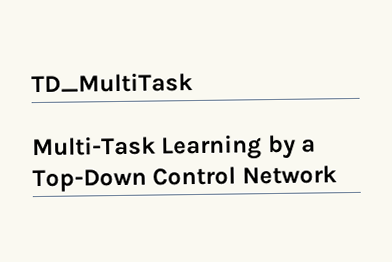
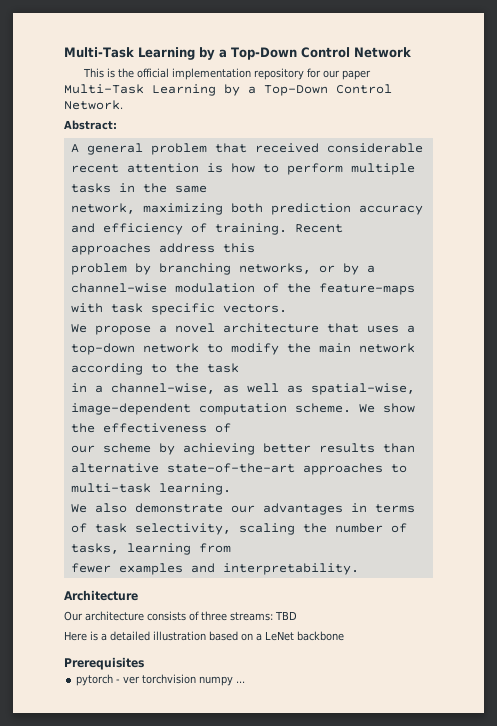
- TD_MultiTask
+ This is the official implementation repository for our paper Multi-Task Learning by a Top-Down Control Network.
+ Abstract:
+ A general problem that received considerable recent attention is how to perform multiple tasks in the same
+ network, maximizing both prediction accuracy and efficiency of training. Recent approaches address this
+ problem by branching networks, or by a channel-wise modulation of the feature-maps with task specific vectors.
+ We propose a novel architecture that uses a top-down network to modify the main network according to the task
+ in a channel-wise, as well as spatial-wise, image-dependent computation scheme. We show the effectiveness of
+ our scheme by achieving better results than alternative state-of-the-art approaches to multi-task learning.
+ We also demonstrate our advantages in terms of task selectivity, scaling the number of tasks, learning from
+ fewer examples and interpretability.
+ Architecture
+ Our architecture consists of three streams: TBD
+ Here is a detailed illustration based on a LeNet backbone
+ Prerequisites
+ pytorch - ver torchvision numpy ...

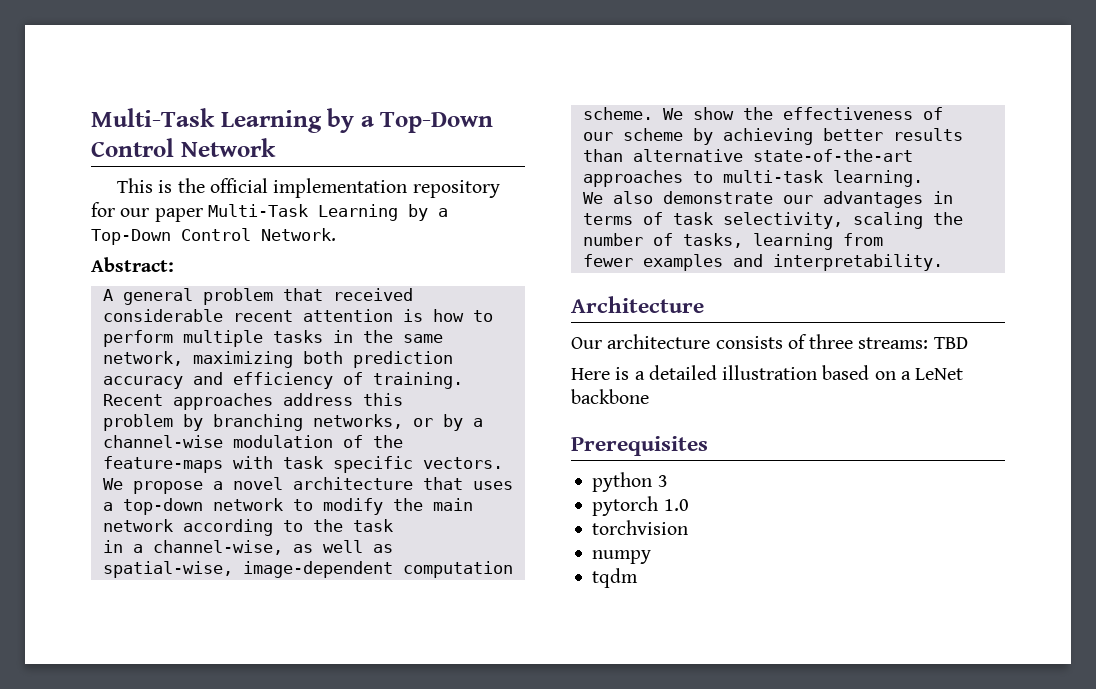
+ python 3
- pytorch - ver torchvision numpy ...
+ pytorch 1.0
+ torchvision
+ numpy
+ tqdm

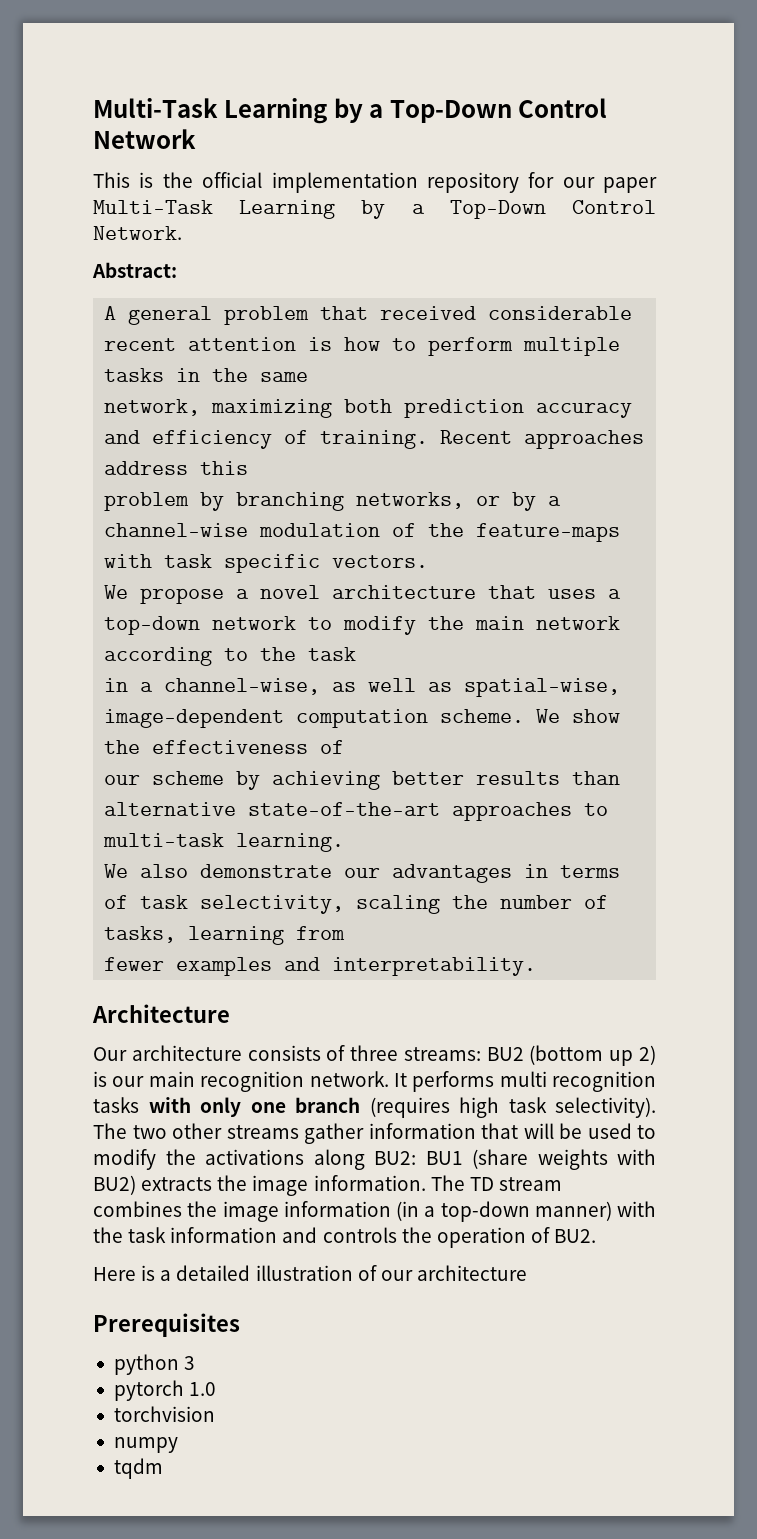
- Our architecture consists of three streams: TBD
+ Our architecture consists of three streams: BU2 (bottom up 2) is our main recognition network. It performs multi recognition tasks with only one branch (requires high task selectivity). The two other streams gather information that will be used to modify the activations along BU2: BU1 (share weights with BU2) extracts the image information. The TD stream combines the image information (in a top-down manner) with the task information and controls the operation of BU2.
- Here is a detailed illustration based on a LeNet backbone
+ Here is a detailed illustration of our architecture

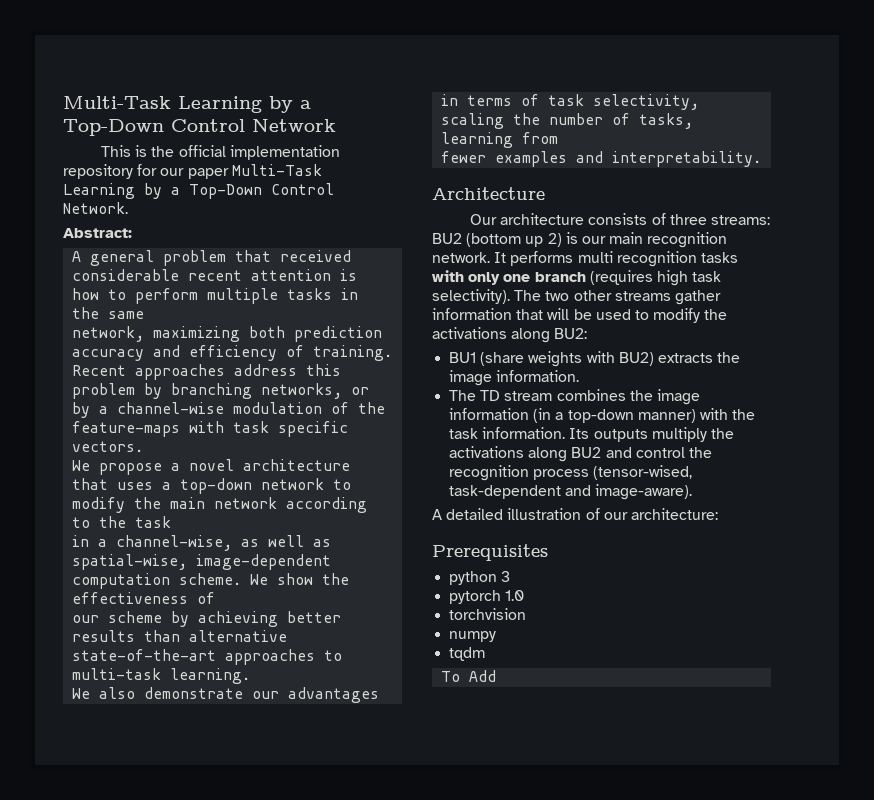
- The two other streams gather information that will be used to modify the activations along BU2: BU1 (share weights with BU2) extracts the image information. The TD stream combines the image information (in a top-down manner) with the task information and controls the operation of BU2.
- Here is a detailed illustration of our architecture
+ The two other streams gather information that will be used to modify the activations along BU2:
+ BU1 (share weights with BU2) extracts the image information.
+ The TD stream combines the image information (in a top-down manner) with the task information. Its outputs multiply the activations along BU2 and control the recognition process (tensor-wised, task-dependent and image-aware).
+ A detailed illustration of our architecture:
+ To Add

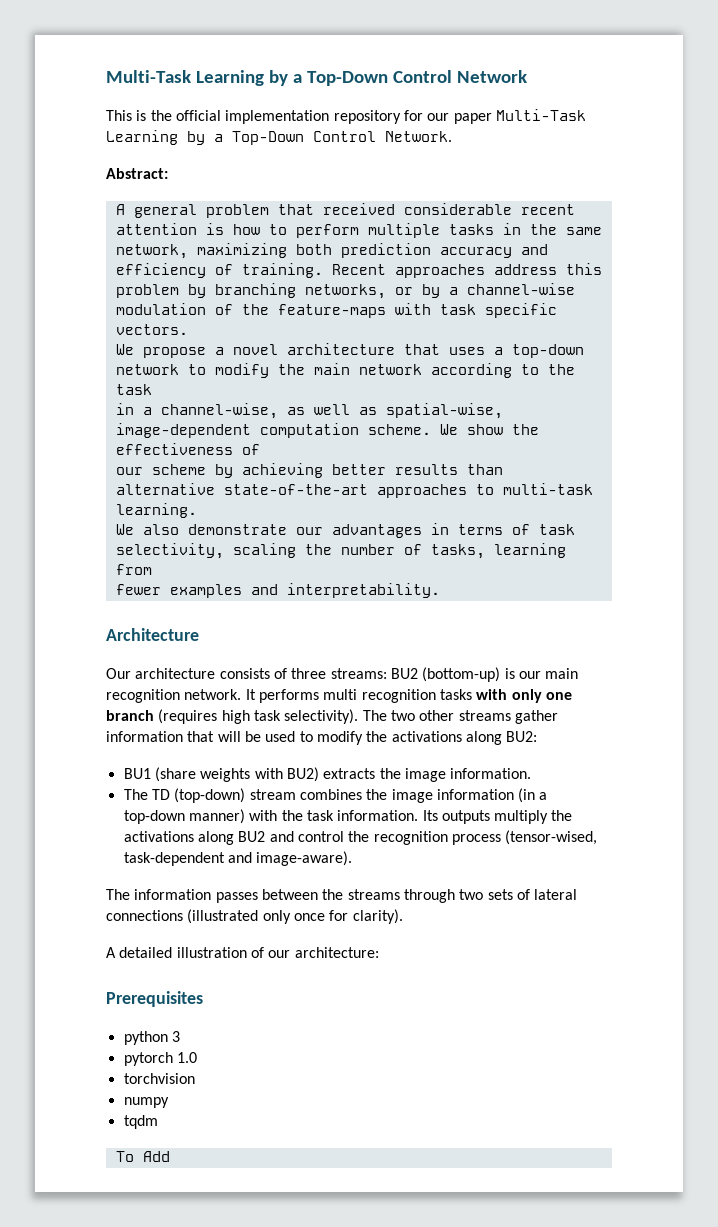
- Our architecture consists of three streams: BU2 (bottom up 2) is our main recognition network.
+ Our architecture consists of three streams: BU2 (bottom-up) is our main recognition network.
- The TD stream combines the image information (in a top-down manner) with the task information.
+ The TD (top-down) stream combines the image information (in a top-down manner) with the task information.
+ The information passes between the streams through two sets of lateral connections (illustrated only once for clarity).

